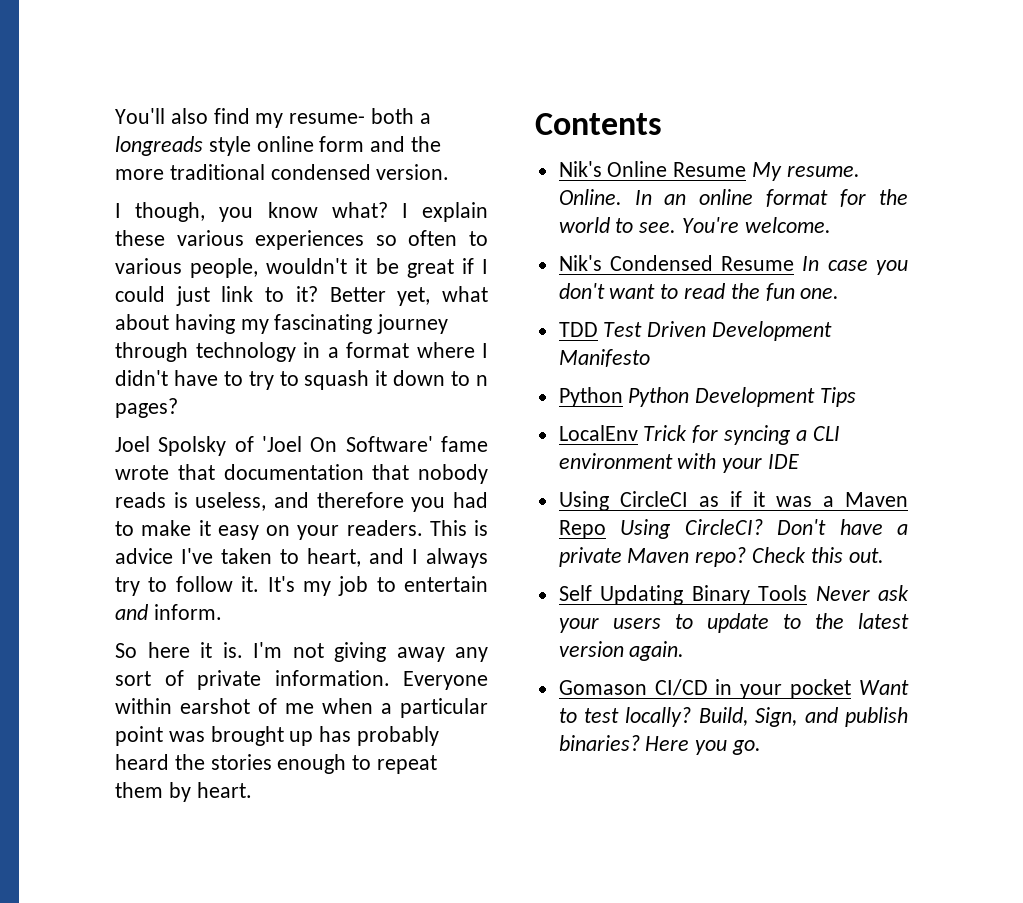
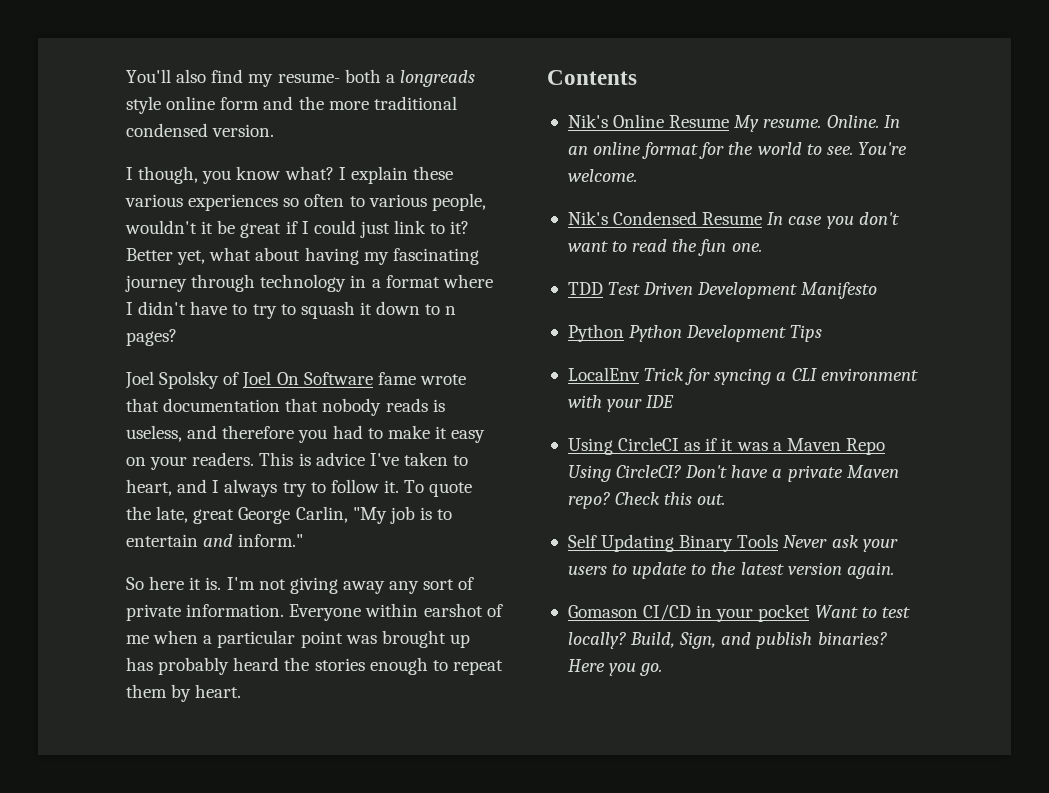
- Joel Spolsky of 'Joel On Software' fame wrote that documentation that nobody reads is useless, and therefore you had to make it easy on your readers.
+ Joel Spolsky of Joel On Software fame wrote that documentation that nobody reads is useless, and therefore you had to make it easy on your readers.
- It's my job to entertain and inform.
+ To quote the late, great George Carlin, "My job is to entertain and inform."

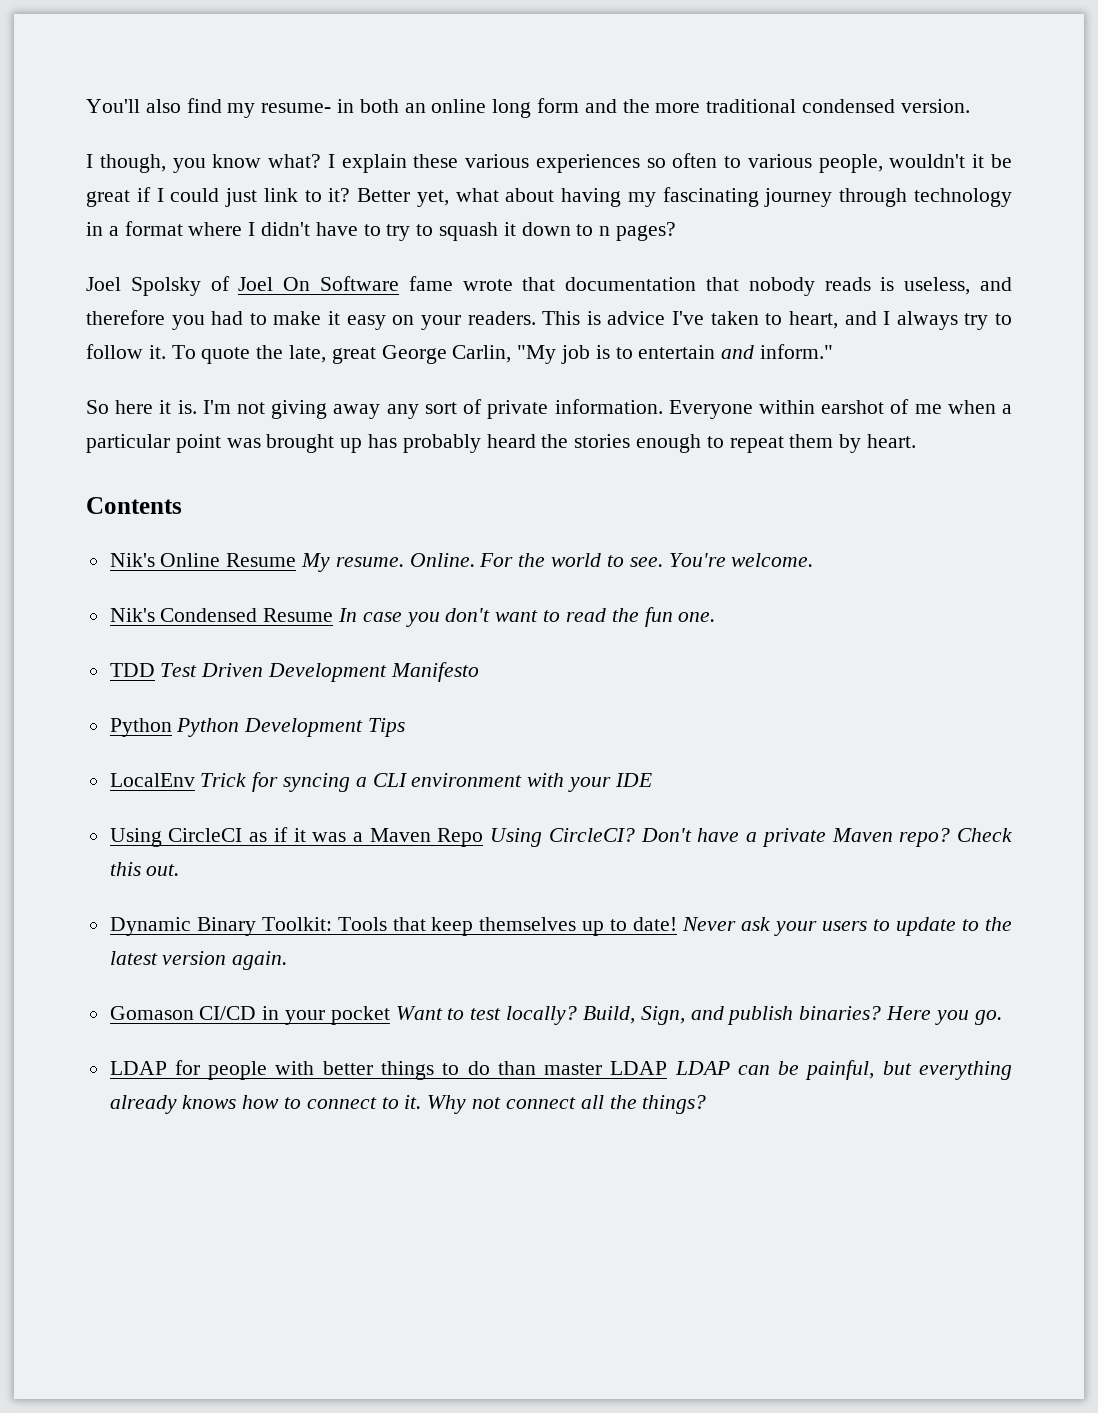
- You'll also find my resume- both a longreads style online form and the more traditional condensed version.
+ You'll also find my resume- in both an online long form and the more traditional condensed version.
- In an online format for the world to see.
+ For the world to see.
- Self Updating Binary Tools Never ask your users to update to the latest version again.
+ Dynamic Binary Toolkit: Tools that keep themselves up to date! Never ask your users to update to the latest version again.
+ LDAP for people with better things to do than master LDAP LDAP can be painful, but everything already knows how to connect to it. Why not connect all the things?

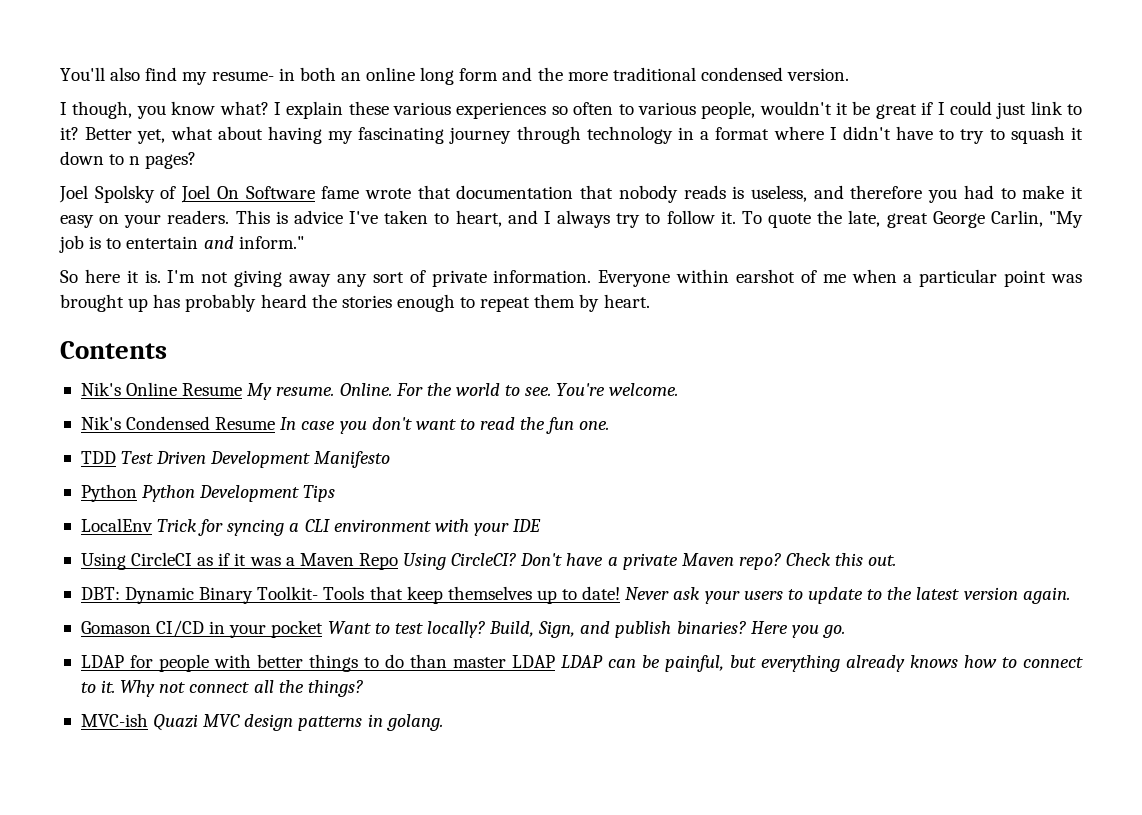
- Dynamic Binary Toolkit: Tools that keep themselves up to date!
+ DBT: Dynamic Binary Toolkit- Tools that keep themselves up to date!
+ MVC-ish Quazi MVC design patterns in golang.

